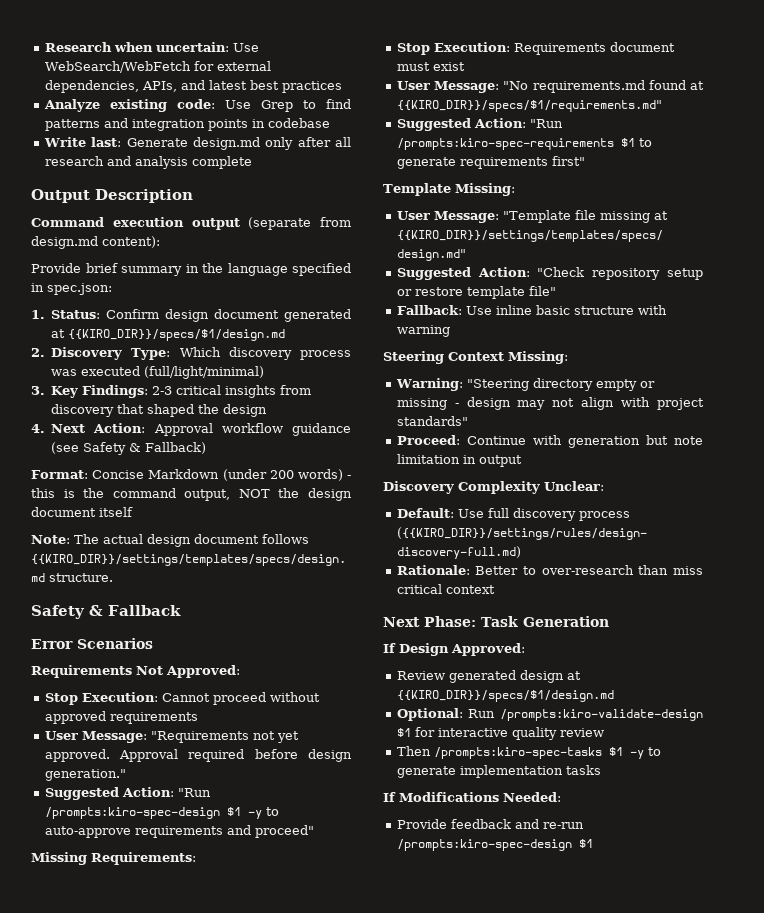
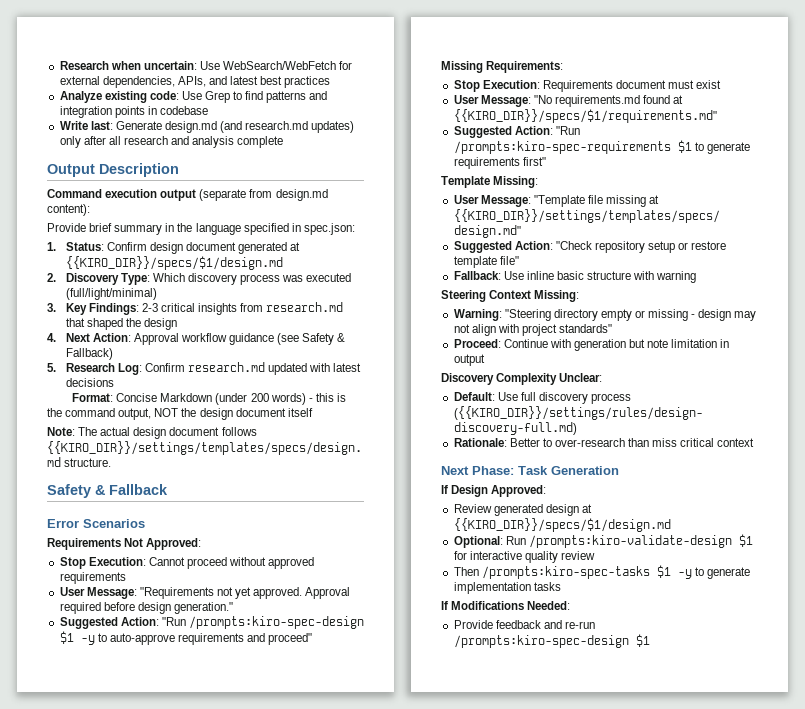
- Write last: Generate design.md only after all research and analysis complete
+ Write last: Generate design.md (and research.md updates) only after all research and analysis complete
- 3. Key Findings: 2-3 critical insights from discovery that shaped the design
+ 3. Key Findings: 2-3 critical insights from research.md that shaped the design
+ 5. Research Log: Confirm research.md updated with latest decisions

